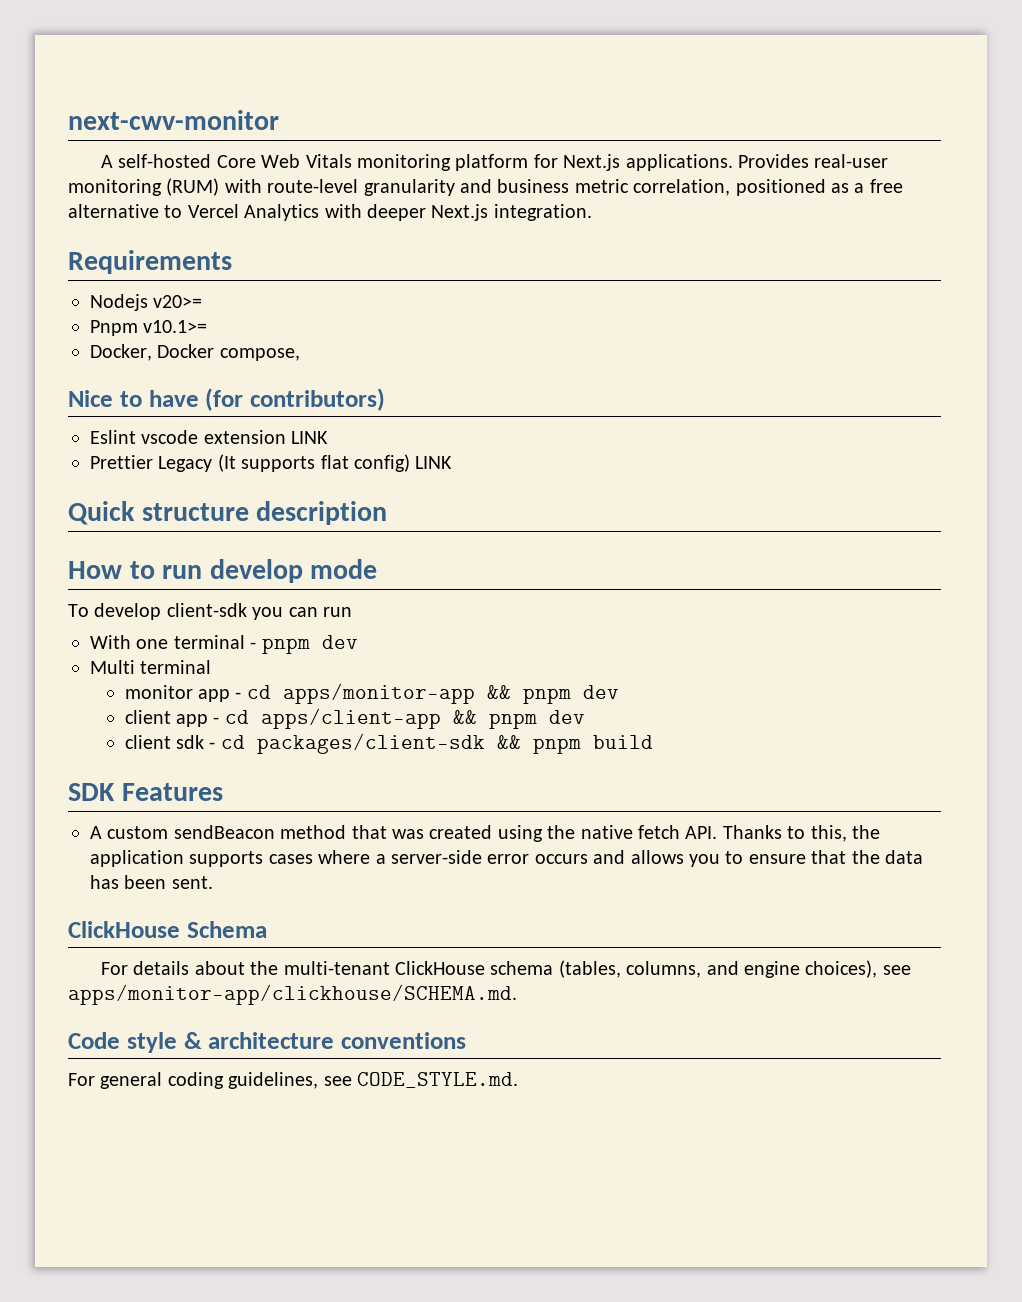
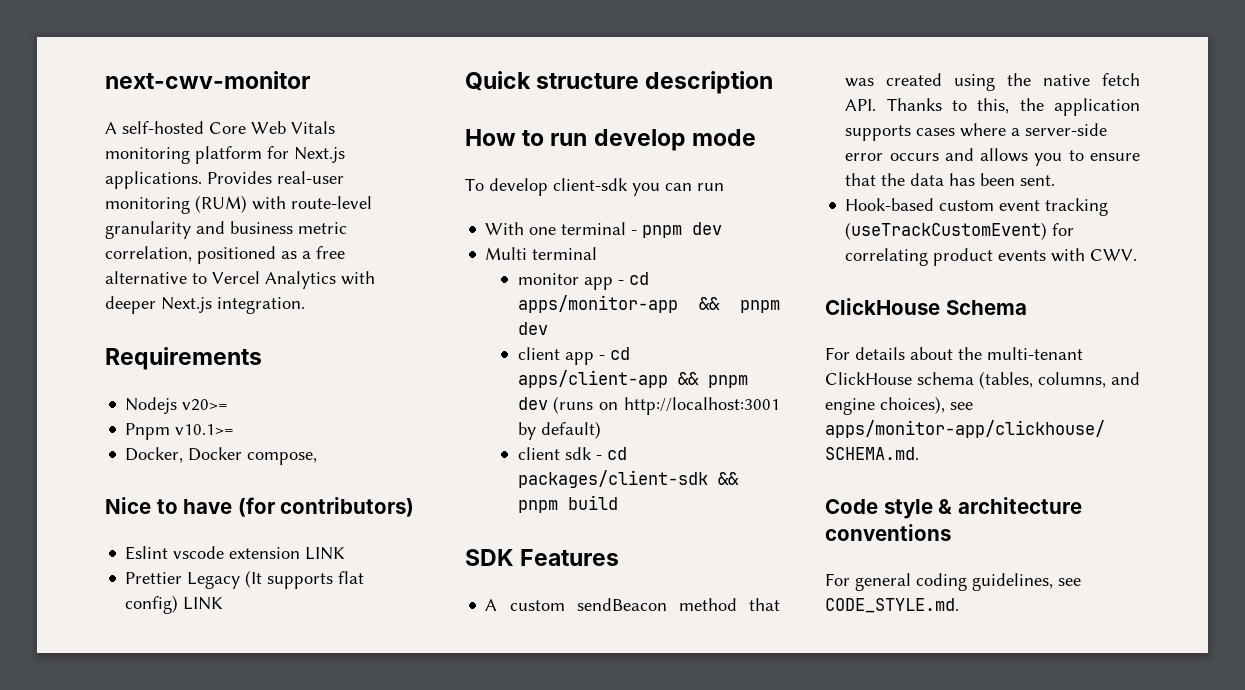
- client app - cd apps/client-app && pnpm dev
+ client app - cd apps/client-app && pnpm dev (runs on http://localhost:3001 by default)
+ Hook-based custom event tracking (useTrackCustomEvent) for correlating product events with CWV.

